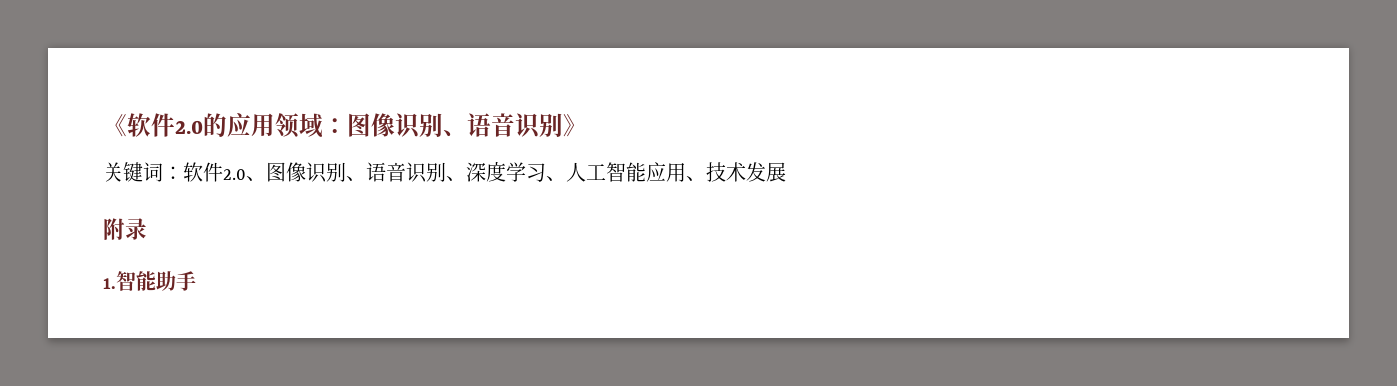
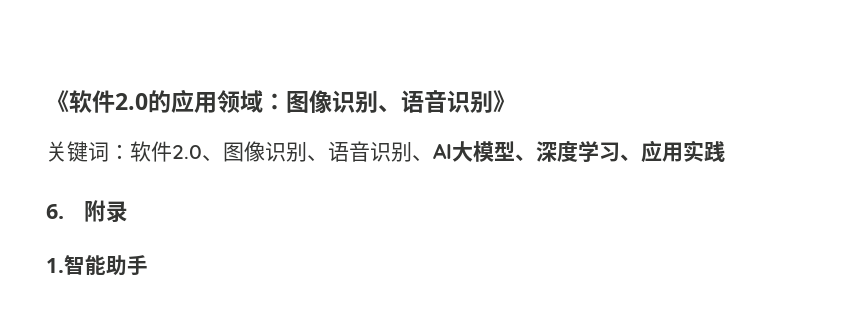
- 关键词：软件2.0、图像识别、语音识别、深度学习、人工智能应用、技术发展
- 附录
+ 关键词：软件2.0、图像识别、语音识别、AI大模型、深度学习、应用实践
+ 6.附录

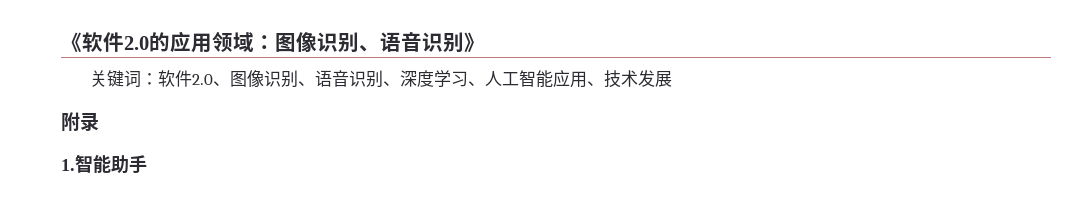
- 关键词：软件2.0、图像识别、语音识别、AI大模型、深度学习、应用实践
- 6.附录
+ 关键词：软件2.0、图像识别、语音识别、深度学习、人工智能应用、技术发展
+ 附录

